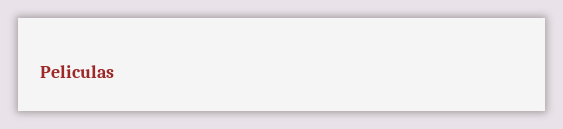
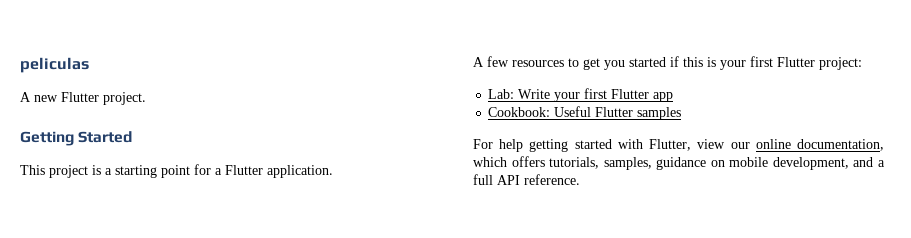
- Peliculas
+ peliculas
+ A new Flutter project.
+ Getting Started
+ This project is a starting point for a Flutter application.
+ A few resources to get you started if this is your first Flutter project:
+ Lab: Write your first Flutter app
+ Cookbook: Useful Flutter samples
+ For help getting started with Flutter, view our online documentation, which offers tutorials, samples, guidance on mobile development, and a full API reference.

